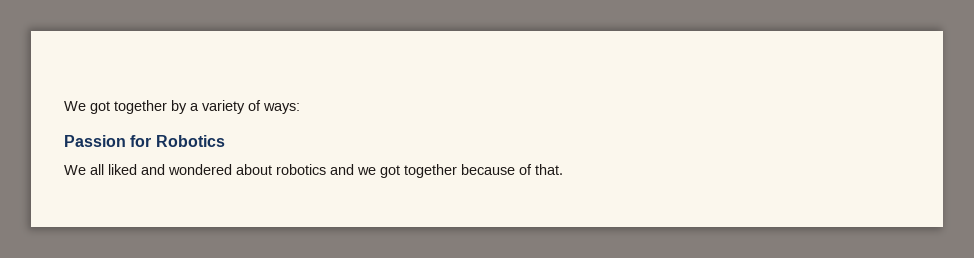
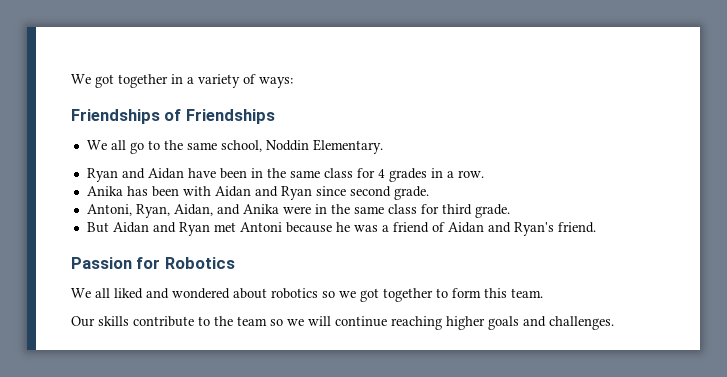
- We got together by a variety of ways:
+ We got together in a variety of ways:
+ Friendships of Friendships
+ We all go to the same school, Noddin Elementary.
+ Ryan and Aidan have been in the same class for 4 grades in a row.
+ Anika has been with Aidan and Ryan since second grade.
+ Antoni, Ryan, Aidan, and Anika were in the same class for third grade.
+ But Aidan and Ryan met Antoni because he was a friend of Aidan and Ryan's friend.
- We all liked and wondered about robotics and we got together because of that.
+ We all liked and wondered about robotics so we got together to form this team.
+ Our skills contribute to the team so we will continue reaching higher goals and challenges.

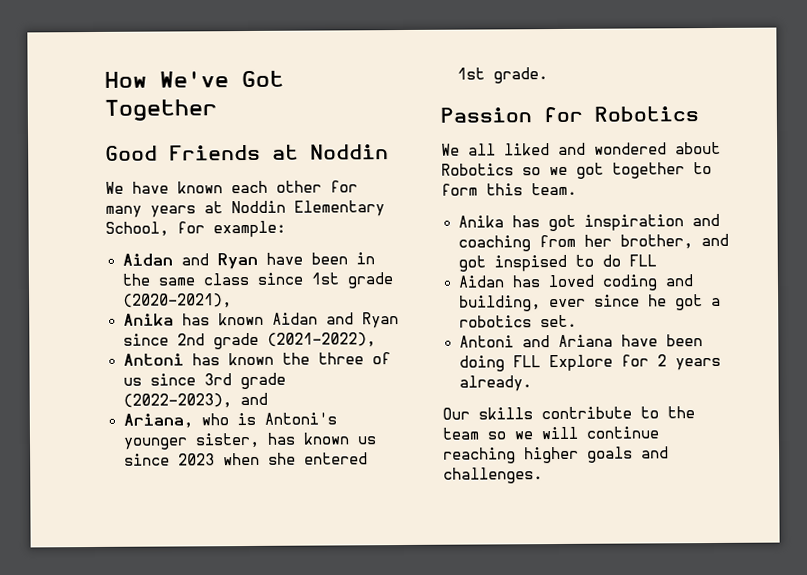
- We got together in a variety of ways:
- Friendships of Friendships
- We all go to the same school, Noddin Elementary.
- Ryan and Aidan have been in the same class for 4 grades in a row.
- Anika has been with Aidan and Ryan since second grade.
- Antoni, Ryan, Aidan, and Anika were in the same class for third grade.
- But Aidan and Ryan met Antoni because he was a friend of Aidan and Ryan's friend.
+ How We've Got Together
+ Good Friends at Noddin
+ We have known each other for many years at Noddin Elementary School, for example:
+ Aidan and Ryan have been in the same class since 1st grade (2020-2021),
+ Anika has known Aidan and Ryan since 2nd grade (2021-2022),
+ Antoni has known the three of us since 3rd grade (2022-2023), and
+ Ariana, who is Antoni's younger sister, has known us since 2023 when she entered 1st grade.
- We all liked and wondered about robotics so we got together to form this team.
+ We all liked and wondered about Robotics so we got together to form this team.
+ Anika has got inspiration and coaching from her brother, and got inspised to do FLL
+ Aidan has loved coding and building, ever since he got a robotics set.
+ Antoni and Ariana have been doing FLL Explore for 2 years already.

